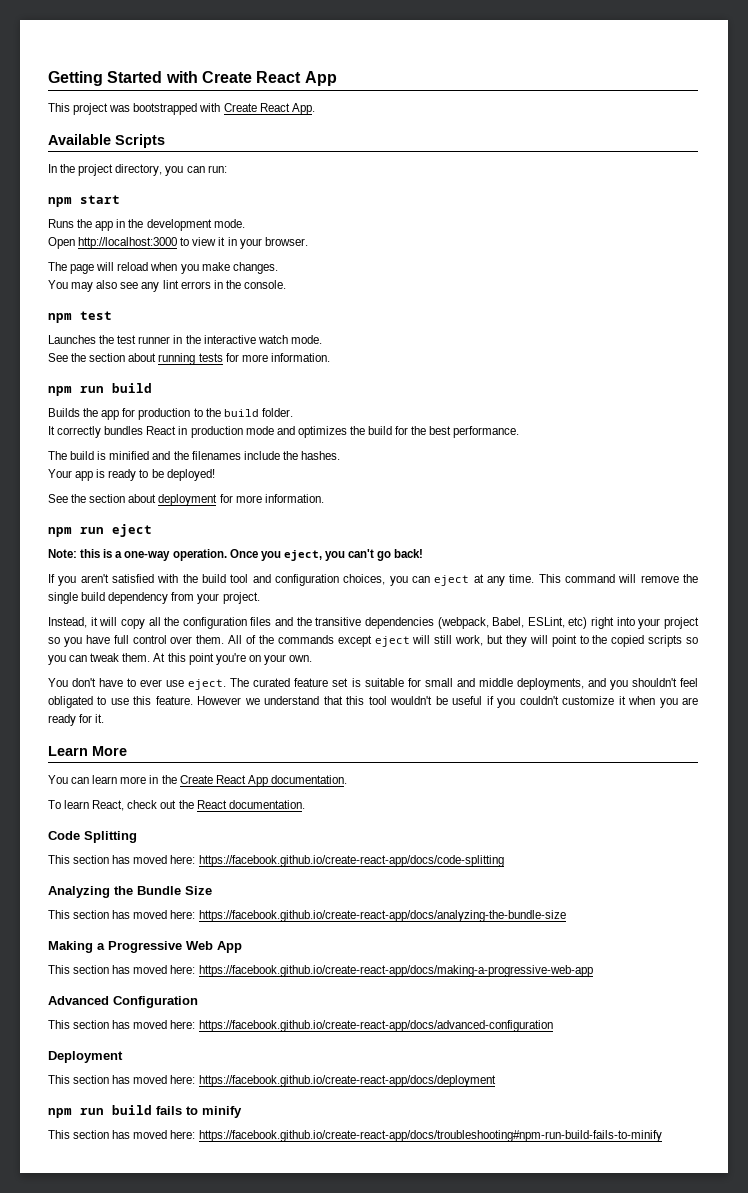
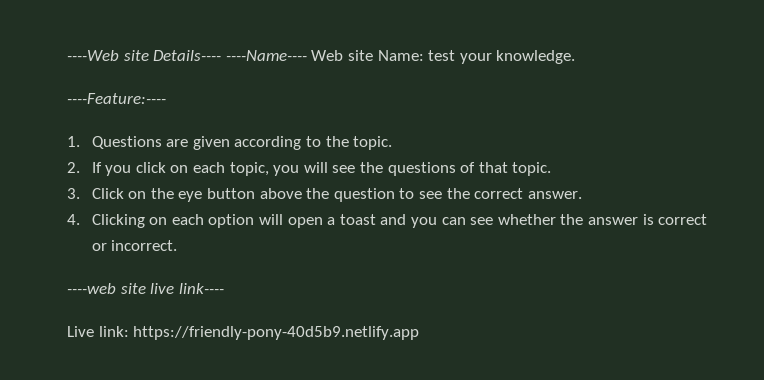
- Getting Started with Create React App
- This project was bootstrapped with Create React App.
- Available Scripts
- In the project directory, you can run:
- npm start
- Runs the app in the development mode.
- Open http://localhost:3000 to view it in your browser.
- The page will reload when you make changes.
- You may also see any lint errors in the console.
- npm test
- Launches the test runner in the interactive watch mode.
- See the section about running tests for more information.
- npm run build
- Builds the app for production to the build folder.
- It correctly bundles React in production mode and optimizes the build for the best performance.
- The build is minified and the filenames include the hashes.
- Your app is ready to be deployed!
- See the section about deployment for more information.
- npm run eject
- Note: this is a one-way operation. Once you eject, you can't go back!
- If you aren't satisfied with the build tool and configuration choices, you can eject at any time. This command will remove the single build dependency from your project.
- Instead, it will copy all the configuration files and the transitive dependencies (webpack, Babel, ESLint, etc) right into your project so you have full control over them. All of the commands except eject will still work, but they will point to the copied scripts so you can tweak them. At this point you're on your own.
- You don't have to ever use eject. The curated feature set is suitable for small and middle deployments, and you shouldn't feel obligated to use this feature. However we understand that this tool wouldn't be useful if you couldn't customize it when you are ready for it.
- Learn More
- You can learn more in the Create React App documentation.
- To learn React, check out the React documentation.
- Code Splitting
- This section has moved here: https://facebook.github.io/create-react-app/docs/code-splitting
- Analyzing the Bundle Size
- This section has moved here: https://facebook.github.io/create-react-app/docs/analyzing-the-bundle-size
- Making a Progressive Web App
- This section has moved here: https://facebook.github.io/create-react-app/docs/making-a-progressive-web-app
- Advanced Configuration
- This section has moved here: https://facebook.github.io/create-react-app/docs/advanced-configuration
- Deployment
- This section has moved here: https://facebook.github.io/create-react-app/docs/deployment
- npm run build fails to minify
- This section has moved here: https://facebook.github.io/create-react-app/docs/troubleshooting#npm-run-build-fails-to-minify
+ ----Web site Details---- ----Name---- Web site Name: test your knowledge.
+ ----Feature:----
+ 1. Questions are given according to the topic.
+ 2. If you click on each topic, you will see the questions of that topic.
+ 3. Click on the eye button above the question to see the correct answer.
+ 4. Clicking on each option will open a toast and you can see whether the answer is correct or incorrect.
+ ----web site live link----
+ Live link: https://friendly-pony-40d5b9.netlify.app

